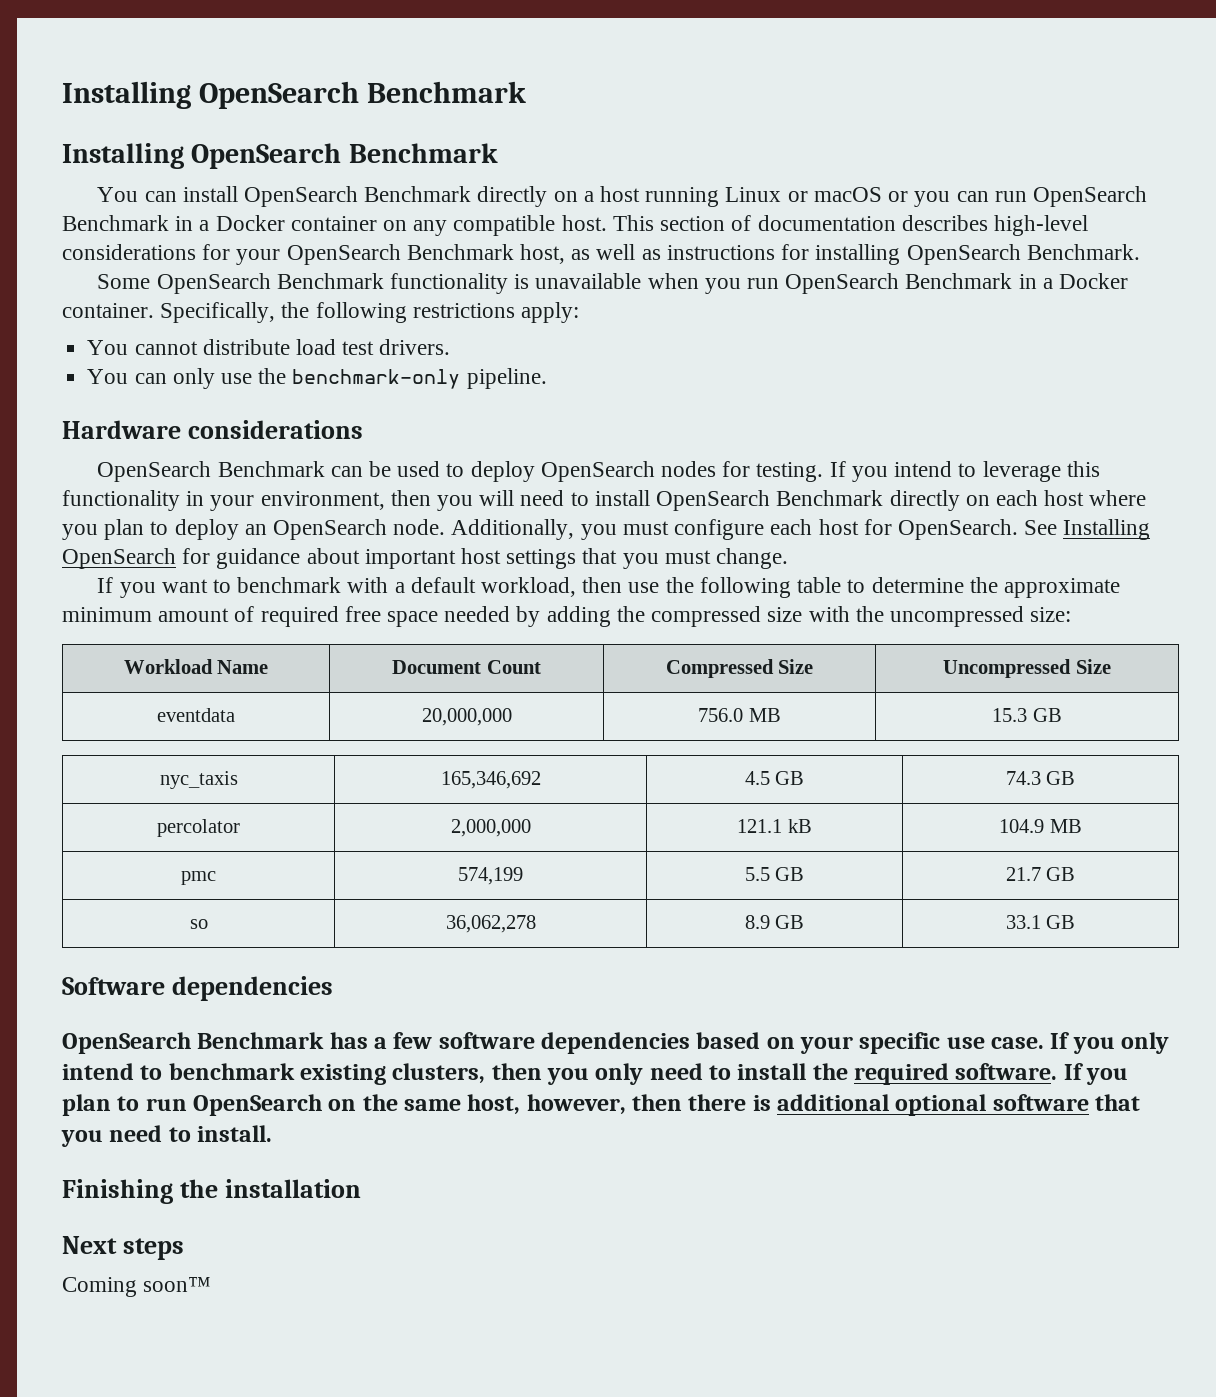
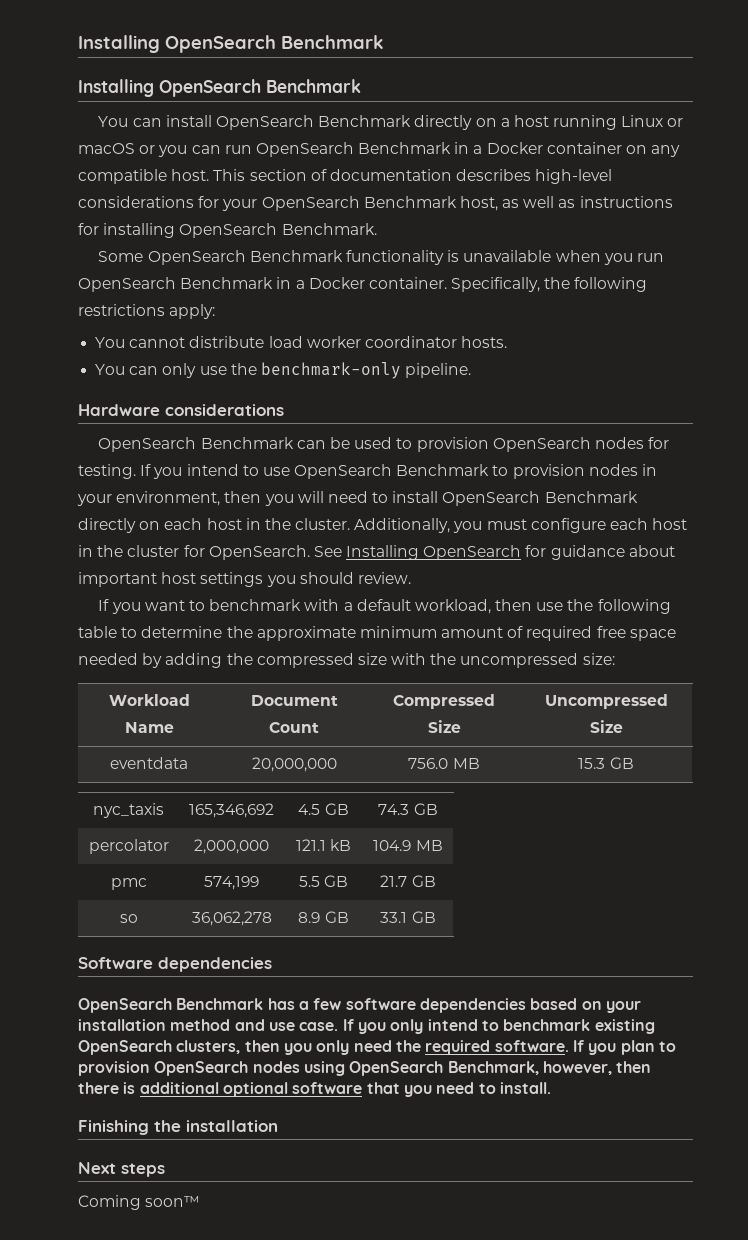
- You cannot distribute load test drivers.
+ You cannot distribute load worker coordinator hosts.
- OpenSearch Benchmark can be used to deploy OpenSearch nodes for testing.
+ OpenSearch Benchmark can be used to provision OpenSearch nodes for testing.
- If you intend to leverage this functionality in your environment, then you will need to install OpenSearch Benchmark directly on each host where you plan to deploy an OpenSearch node.
+ If you intend to use OpenSearch Benchmark to provision nodes in your environment, then you will need to install OpenSearch Benchmark directly on each host in the cluster.
- Additionally, you must configure each host for OpenSearch.
+ Additionally, you must configure each host in the cluster for OpenSearch.
- See Installing OpenSearch for guidance about important host settings that you must change.
+ See Installing OpenSearch for guidance about important host settings you should review.
- OpenSearch Benchmark has a few software dependencies based on your specific use case.
+ OpenSearch Benchmark has a few software dependencies based on your installation method and use case.
- If you only intend to benchmark existing clusters, then you only need to install the required software.
+ If you only intend to benchmark existing OpenSearch clusters, then you only need the required software.
- If you plan to run OpenSearch on the same host, however, then there is additional optional software that you need to install.
+ If you plan to provision OpenSearch nodes using OpenSearch Benchmark, however, then there is additional optional software that you need to install.

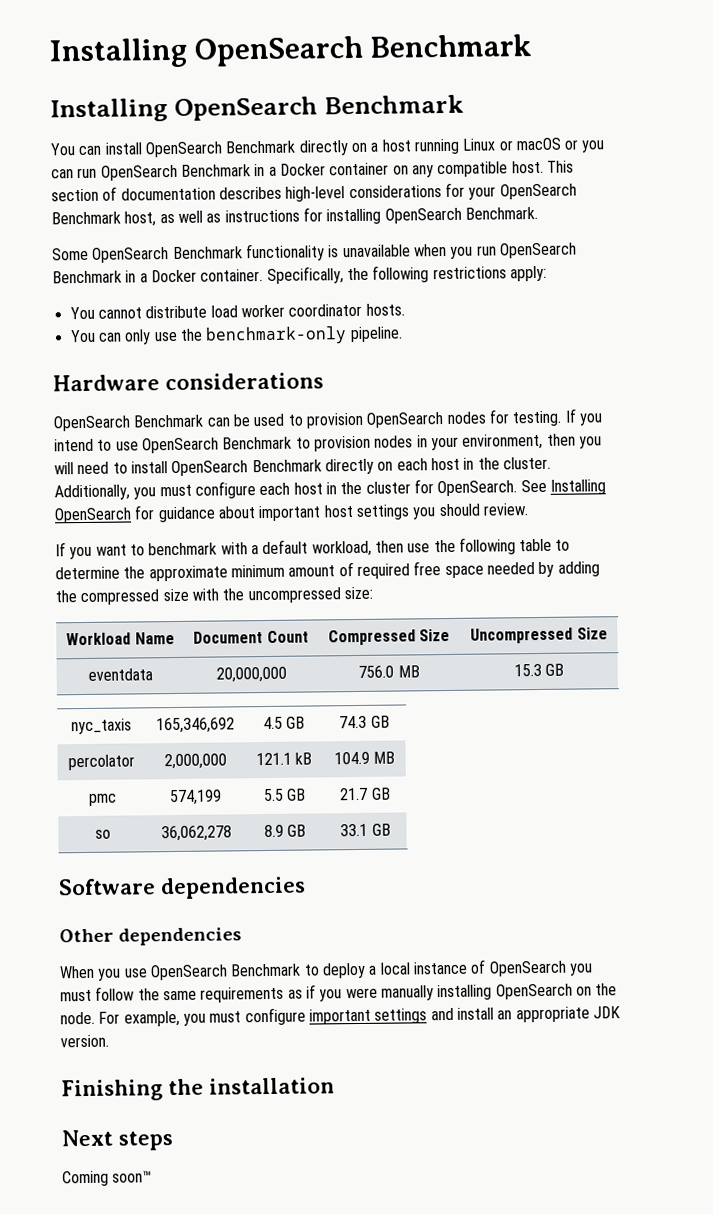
- OpenSearch Benchmark has a few software dependencies based on your installation method and use case. If you only intend to benchmark existing OpenSearch clusters, then you only need the required software. If you plan to provision OpenSearch nodes using OpenSearch Benchmark, however, then there is additional optional software that you need to install.
+ Other dependencies
+ When you use OpenSearch Benchmark to deploy a local instance of OpenSearch you must follow the same requirements as if you were manually installing OpenSearch on the node. For example, you must configure important settings and install an appropriate JDK version.

